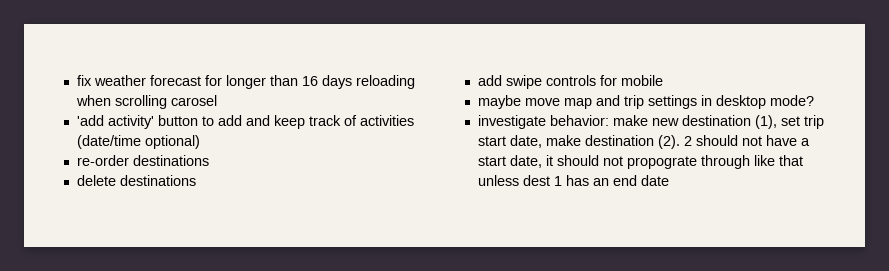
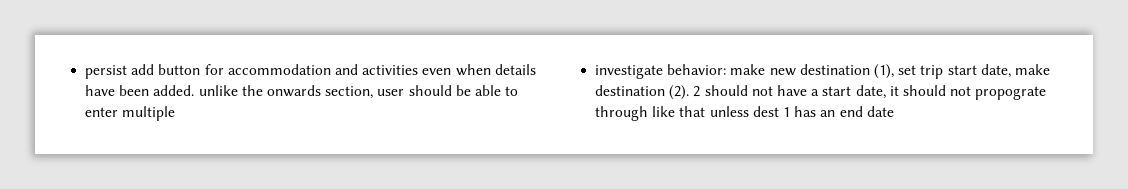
- fix weather forecast for longer than 16 days reloading when scrolling carosel
- 'add activity' button to add and keep track of activities (date/time optional)
- re-order destinations
- delete destinations
- add swipe controls for mobile
- maybe move map and trip settings in desktop mode?
+ persist add button for accommodation and activities even when details have been added. unlike the onwards section, user should be able to enter multiple

